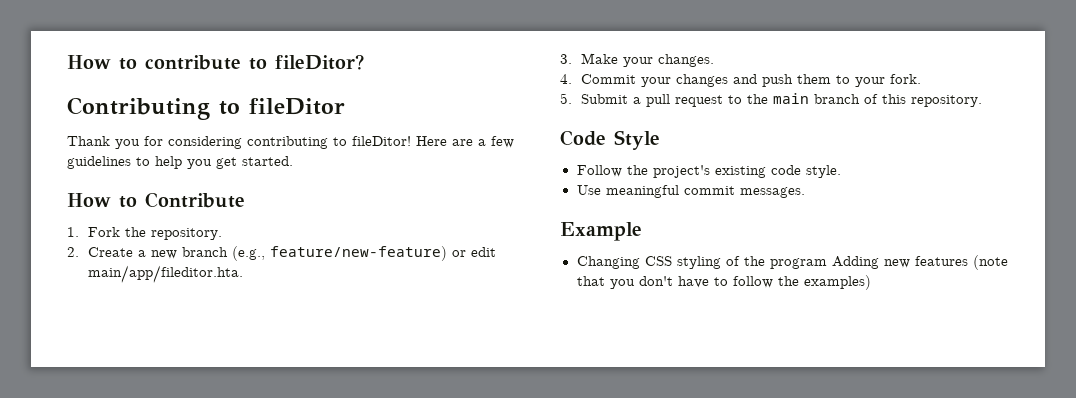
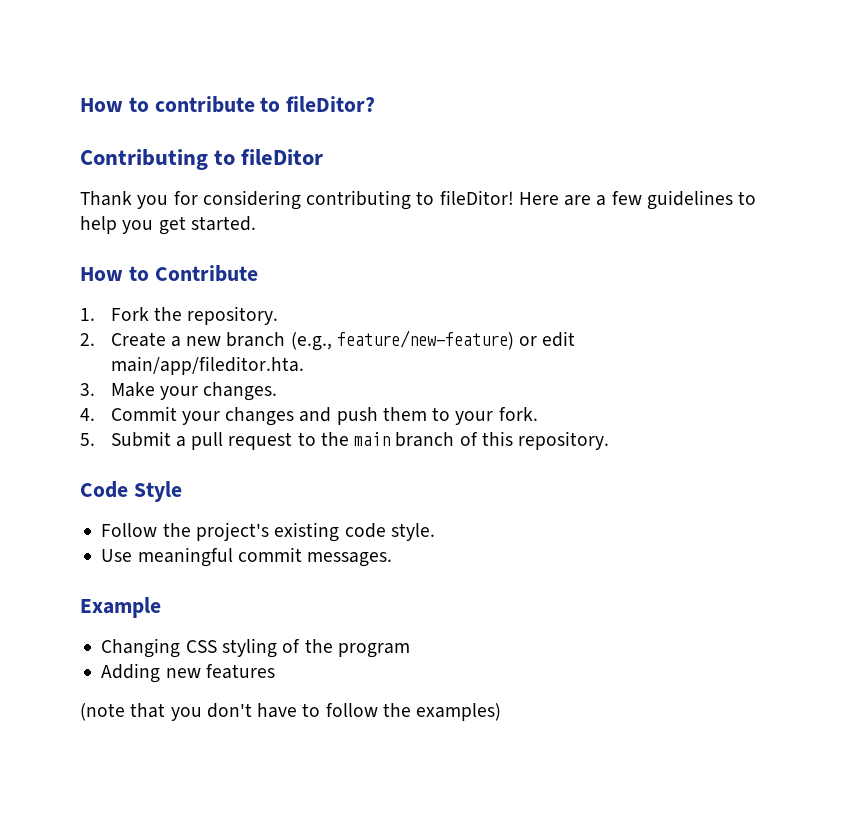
- Changing CSS styling of the program Adding new features (note that you don't have to follow the examples)
+ Changing CSS styling of the program
+ Adding new features
+ (note that you don't have to follow the examples)

